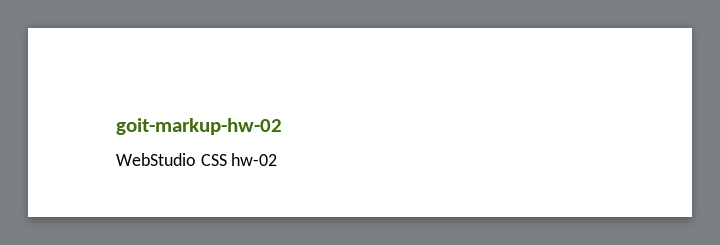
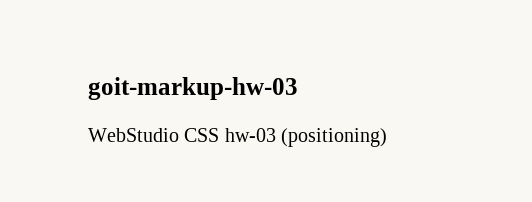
- goit-markup-hw-02
+ goit-markup-hw-03
- WebStudio CSS hw-02
+ WebStudio CSS hw-03 (positioning)

